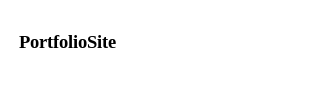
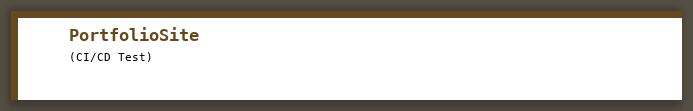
+ (CI/CD Test)

